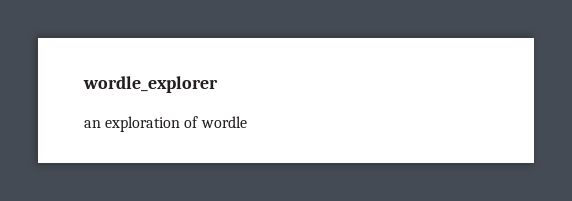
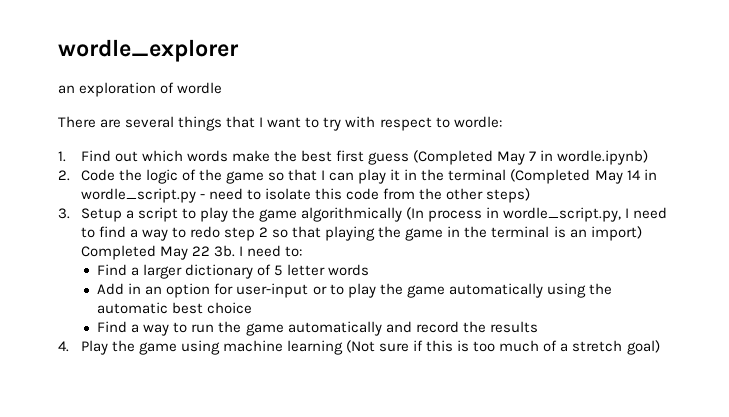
+ There are several things that I want to try with respect to wordle:
+ 1. Find out which words make the best first guess (Completed May 7 in wordle.ipynb)
+ 2. Code the logic of the game so that I can play it in the terminal (Completed May 14 in wordle_script.py - need to isolate this code from the other steps)
+ 3. Setup a script to play the game algorithmically (In process in wordle_script.py, I need to find a way to redo step 2 so that playing the game in the terminal is an import) Completed May 22 3b. I need to:
+ Find a larger dictionary of 5 letter words
+ Add in an option for user-input or to play the game automatically using the automatic best choice
+ Find a way to run the game automatically and record the results
+ 4. Play the game using machine learning (Not sure if this is too much of a stretch goal)

